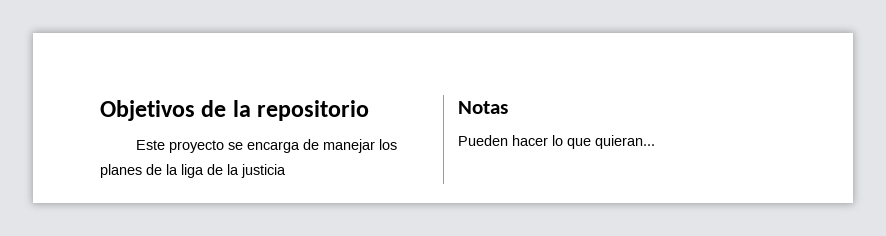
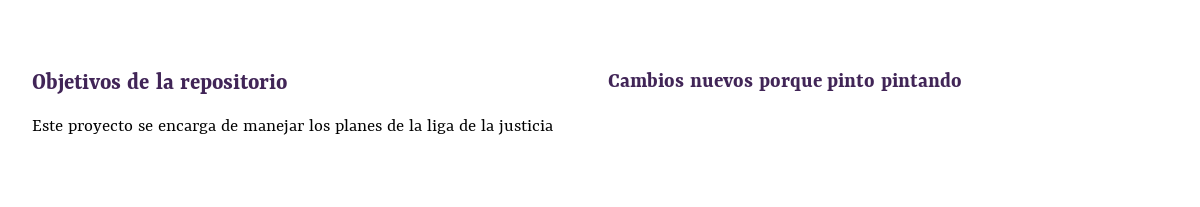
- Notas
- Pueden hacer lo que quieran...
+ Cambios nuevos porque pinto pintando

